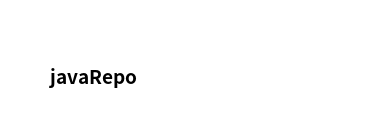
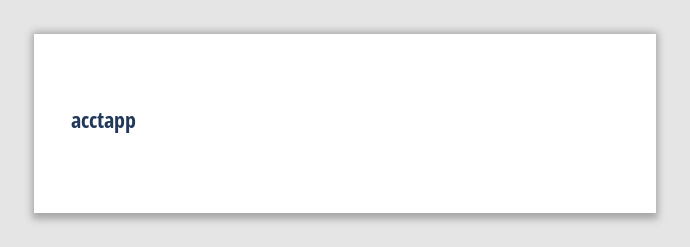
- javaRepo
+ acctapp

